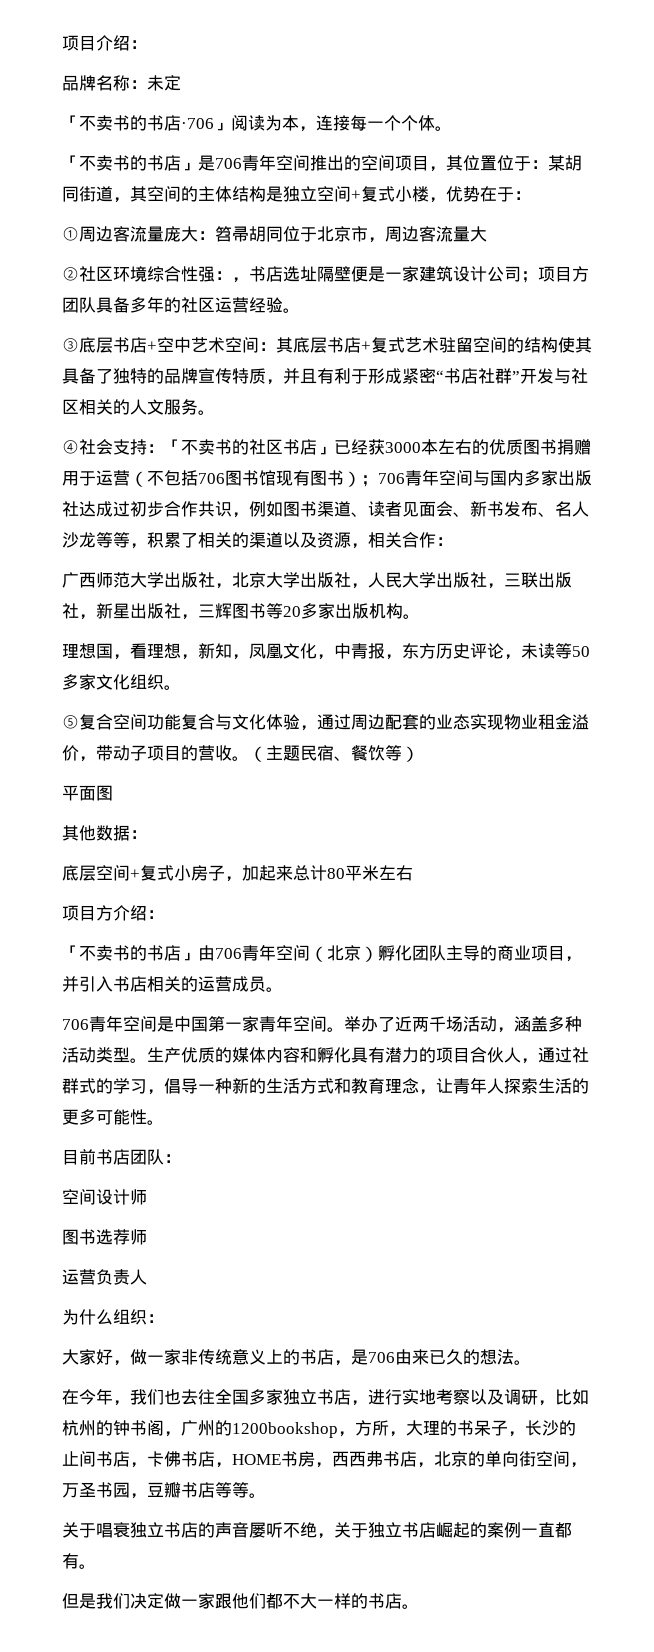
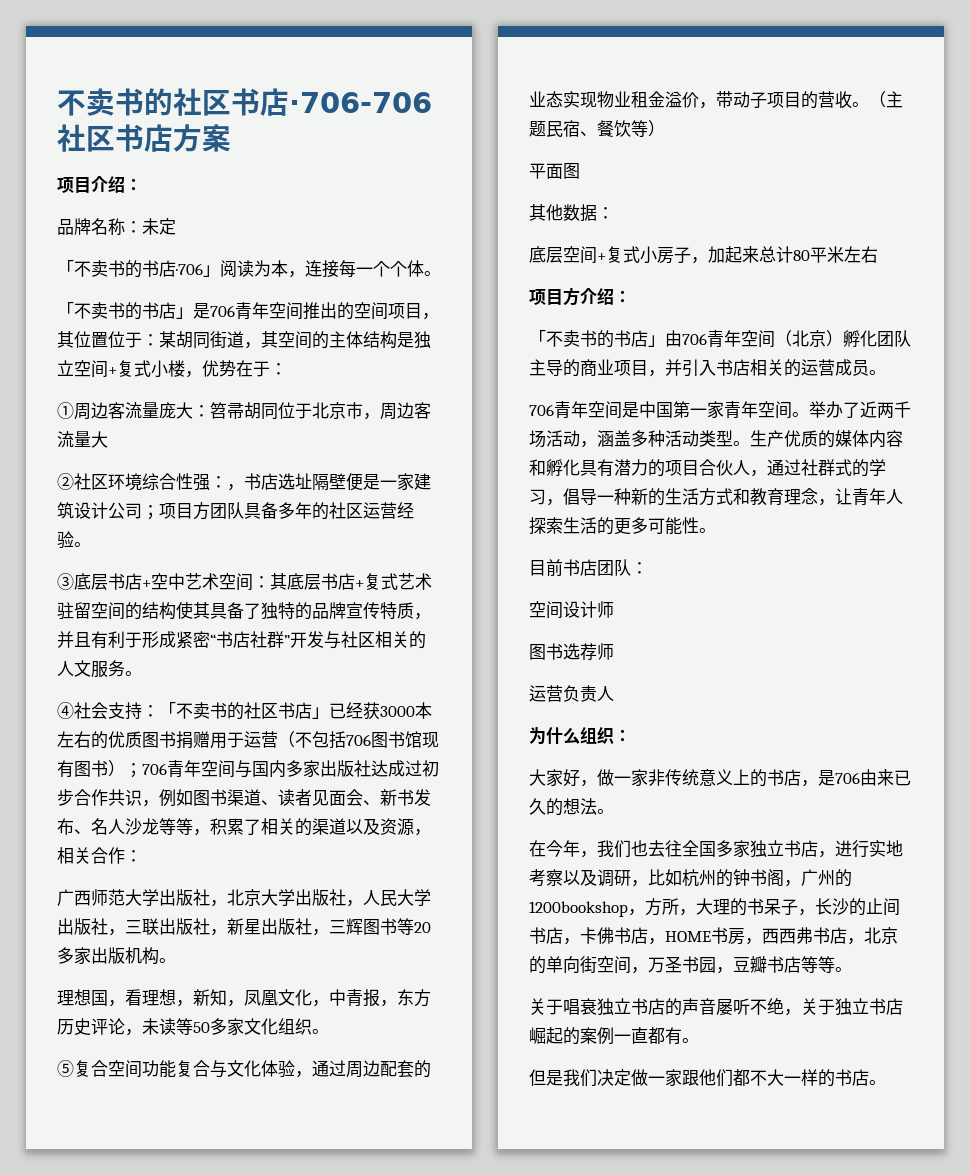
+ 不卖书的社区书店·706-706社区书店方案

